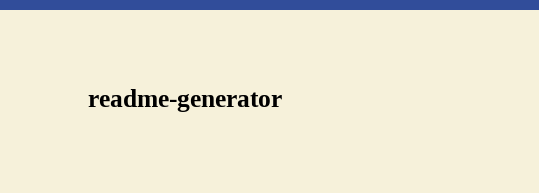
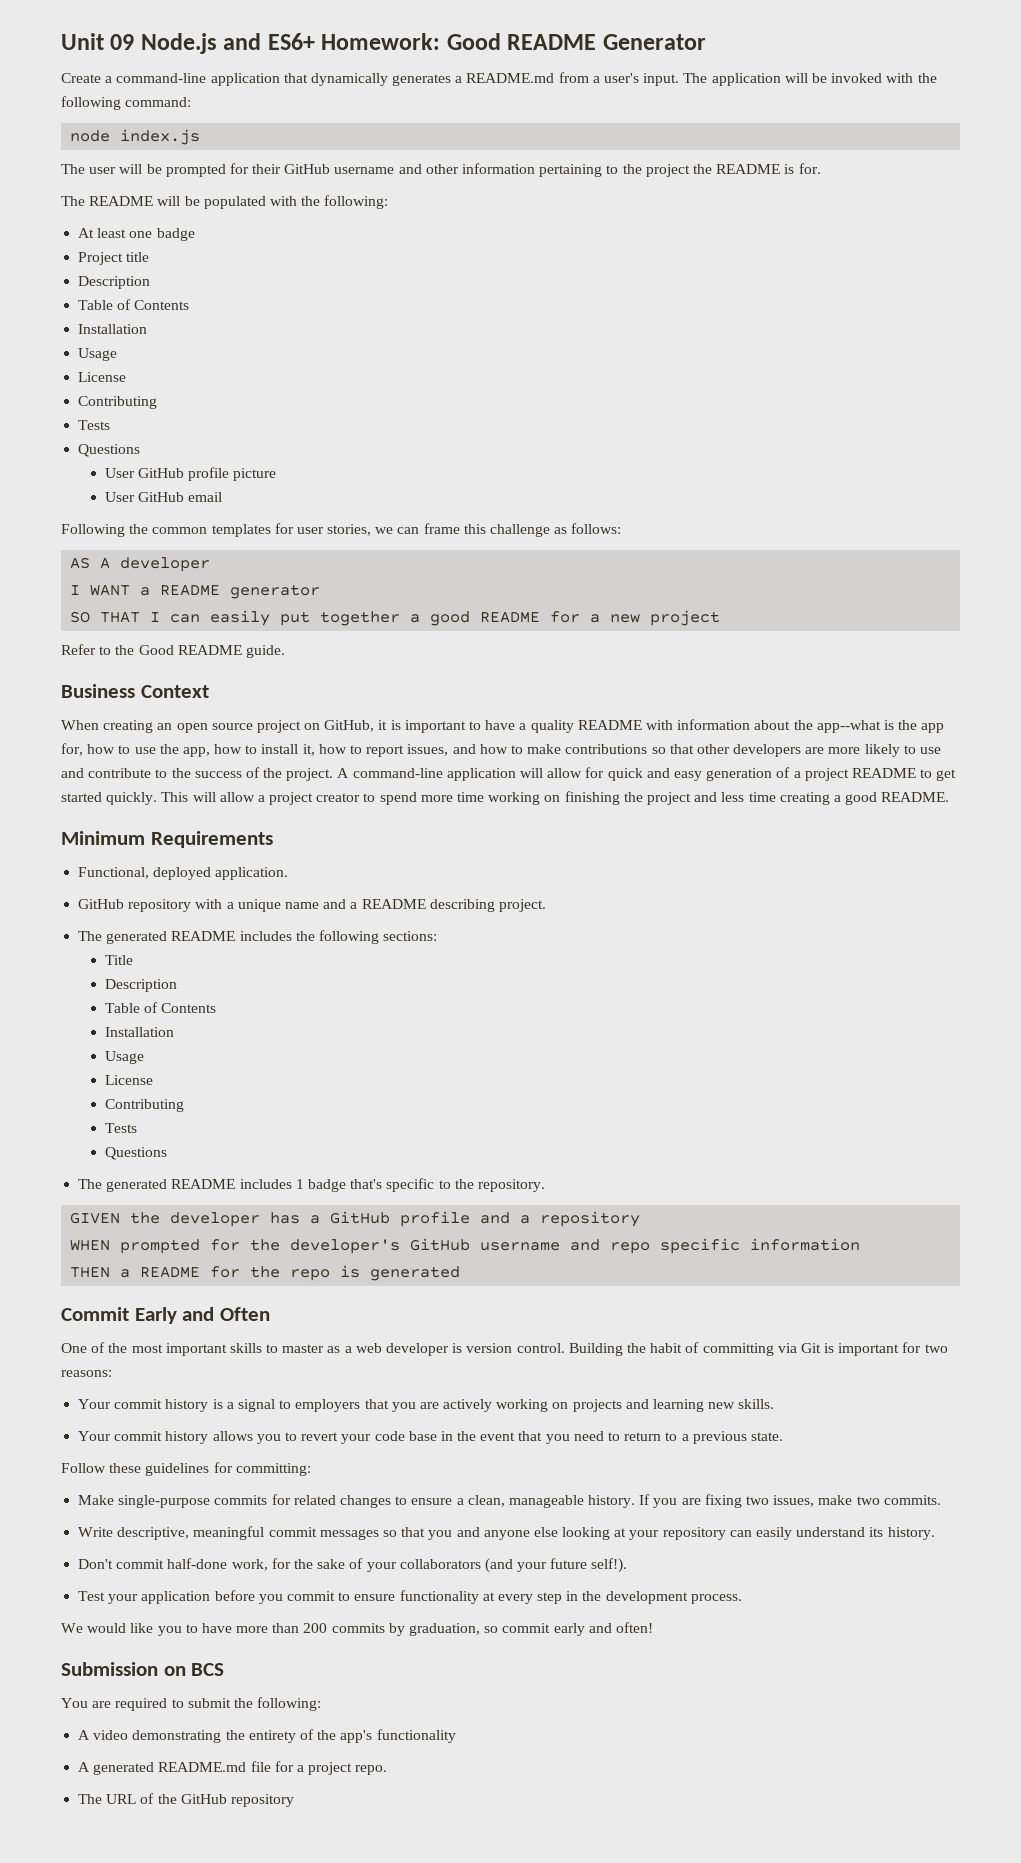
- readme-generator
+ Unit 09 Node.js and ES6+ Homework: Good README Generator
+ Create a command-line application that dynamically generates a README.md from a user's input. The application will be invoked with the following command:
+ node index.js
+ The user will be prompted for their GitHub username and other information pertaining to the project the README is for.
+ The README will be populated with the following:
+ At least one badge
+ Project title
+ Description
+ Table of Contents
+ Installation
+ Usage
+ License
+ Contributing
+ Tests
+ Questions
+ User GitHub profile picture
+ User GitHub email
+ Following the common templates for user stories, we can frame this challenge as follows:
+ AS A developer
+ I WANT a README generator
+ SO THAT I can easily put together a good README for a new project
+ Refer to the Good README guide.
+ Business Context
+ When creating an open source project on GitHub, it is important to have a quality README with information about the app--what is the app for, how to use the app, how to install it, how to report issues, and how to make contributions so that other developers are more likely to use and contribute to the success of the project. A command-line application will allow for quick and easy generation of a project README to get started quickly. This will allow a project creator to spend more time working on finishing the project and less time creating a good README.
+ Minimum Requirements
+ Functional, deployed application.
+ GitHub repository with a unique name and a README describing project.
+ The generated README includes the following sections:
+ Title
+ Description
+ Table of Contents
+ Installation
+ Usage
+ License
+ Contributing
+ Tests
+ Questions
+ The generated README includes 1 badge that's specific to the repository.
+ GIVEN the developer has a GitHub profile and a repository
+ WHEN prompted for the developer's GitHub username and repo specific information
+ THEN a README for the repo is generated
+ Commit Early and Often
+ One of the most important skills to master as a web developer is version control. Building the habit of committing via Git is important for two reasons:
+ Your commit history is a signal to employers that you are actively working on projects and learning new skills.
+ Your commit history allows you to revert your code base in the event that you need to return to a previous state.
+ Follow these guidelines for committing:
+ Make single-purpose commits for related changes to ensure a clean, manageable history. If you are fixing two issues, make two commits.
+ Write descriptive, meaningful commit messages so that you and anyone else looking at your repository can easily understand its history.
+ Don't commit half-done work, for the sake of your collaborators (and your future self!).
+ Test your application before you commit to ensure functionality at every step in the development process.
+ We would like you to have more than 200 commits by graduation, so commit early and often!
+ Submission on BCS
+ You are required to submit the following:
+ A video demonstrating the entirety of the app's functionality
+ A generated README.md file for a project repo.
+ The URL of the GitHub repository

